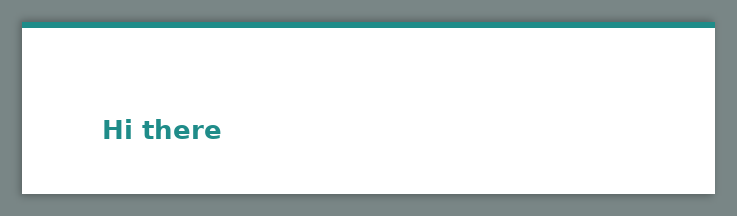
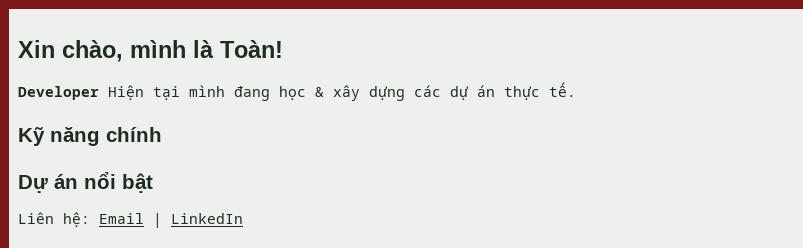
- Hi there
+ Xin chào, mình là Toàn!
+ Developer Hiện tại mình đang học & xây dựng các dự án thực tế.
+ Kỹ năng chính
+ Dự án nổi bật
+ Liên hệ: Email | LinkedIn

